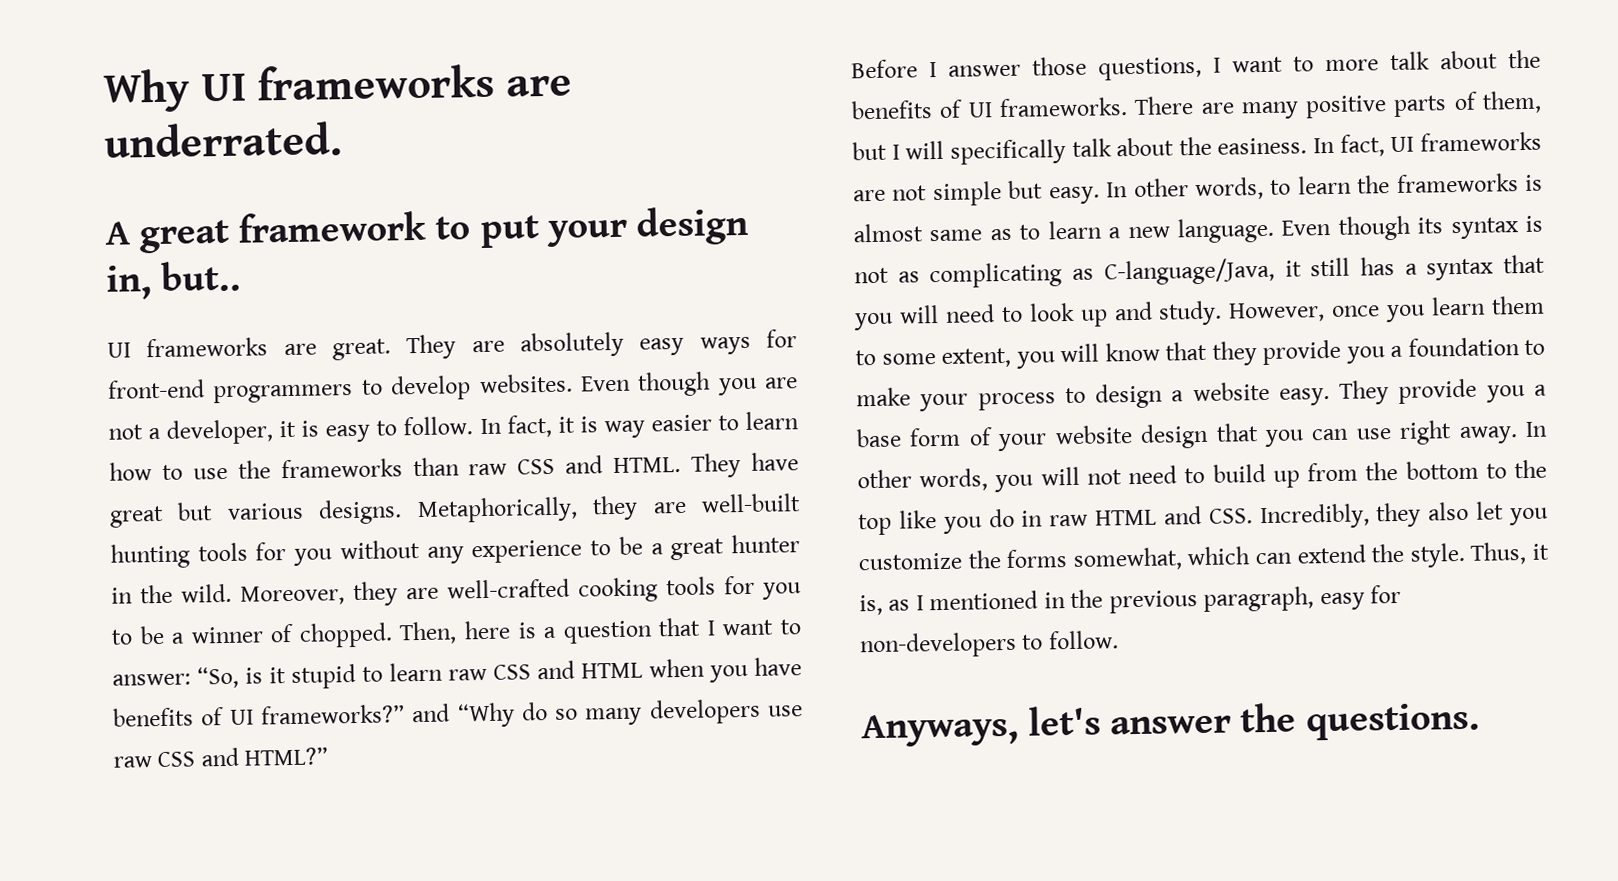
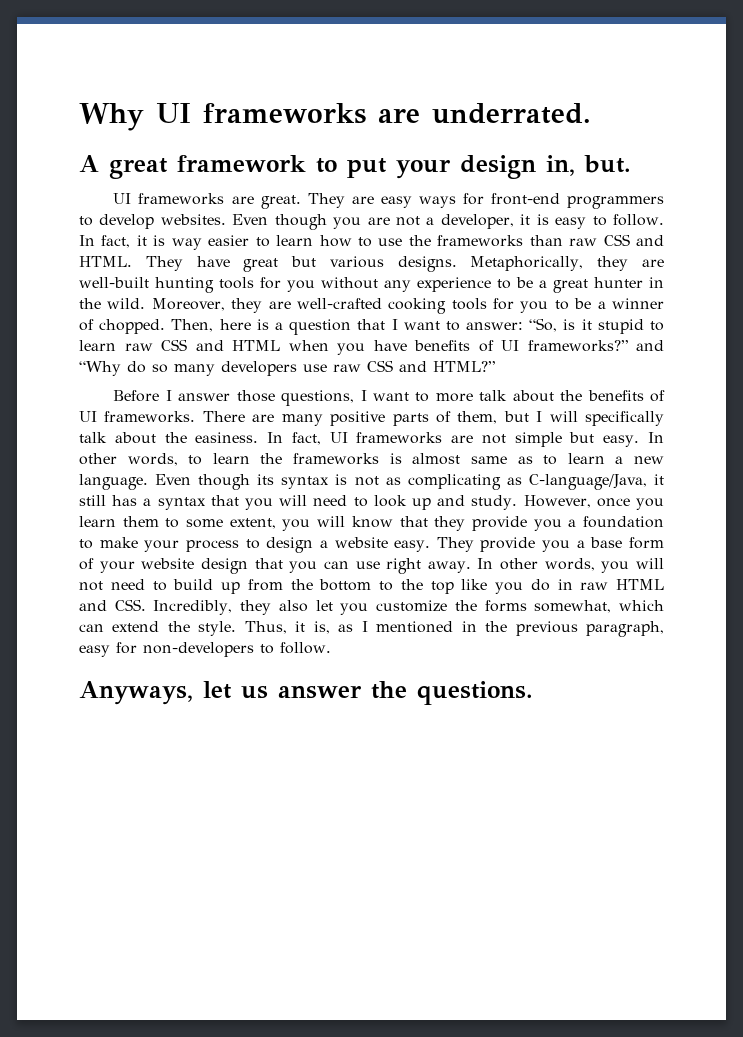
- A great framework to put your design in, but..
+ A great framework to put your design in, but.
- They are absolutely easy ways for front-end programmers to develop websites.
+ They are easy ways for front-end programmers to develop websites.
- Anyways, let's answer the questions.
+ Anyways, let us answer the questions.

